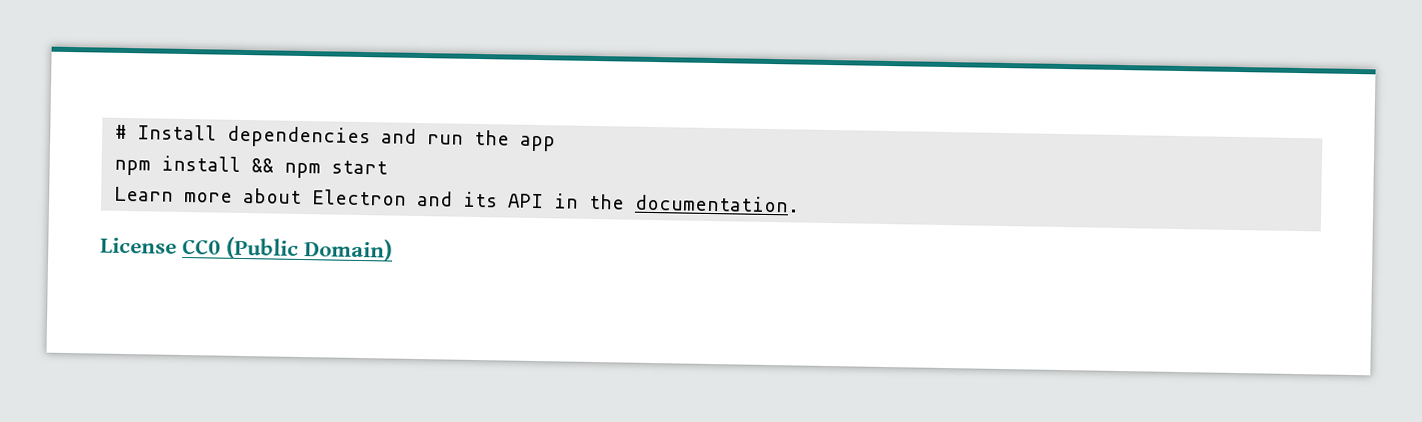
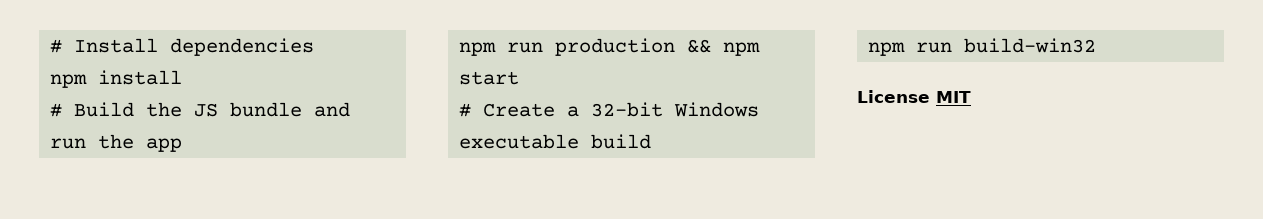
- # Install dependencies and run the app
+ # Install dependencies
+ npm install
+ # Build the JS bundle and run the app
- npm install && npm start
+ npm run production && npm start
- Learn more about Electron and its API in the documentation.
- License CC0 (Public Domain)
+ # Create a 32-bit Windows executable build
+ npm run build-win32
+ License MIT

